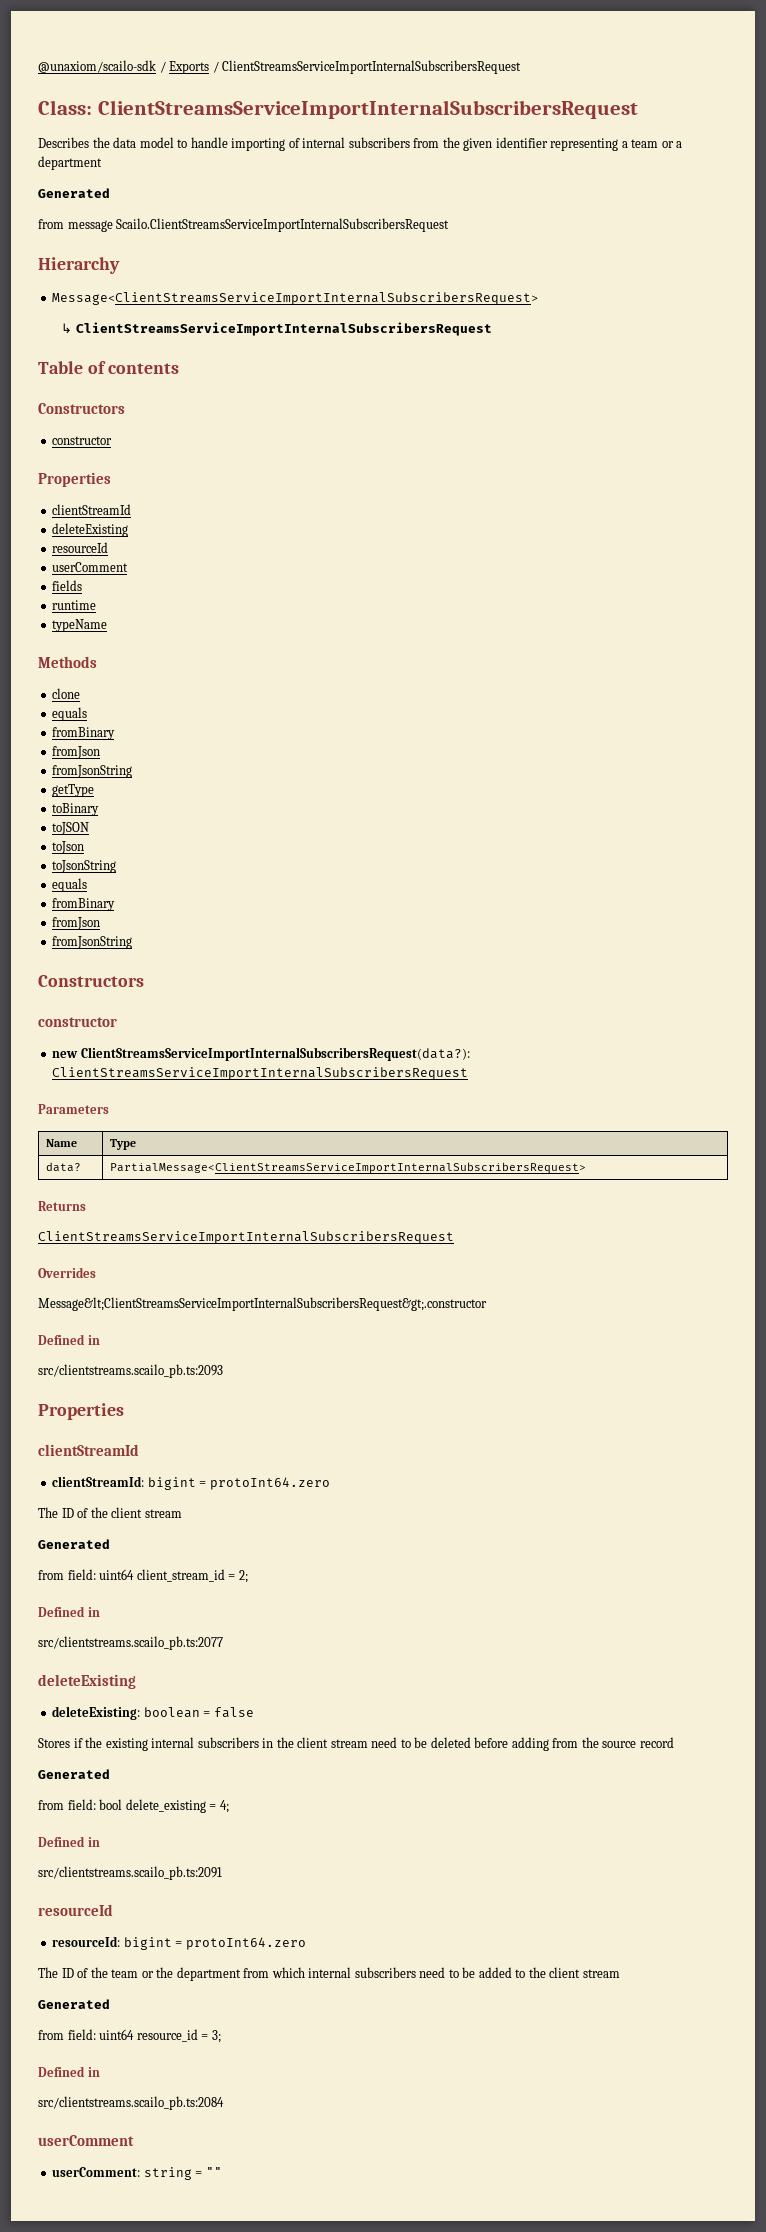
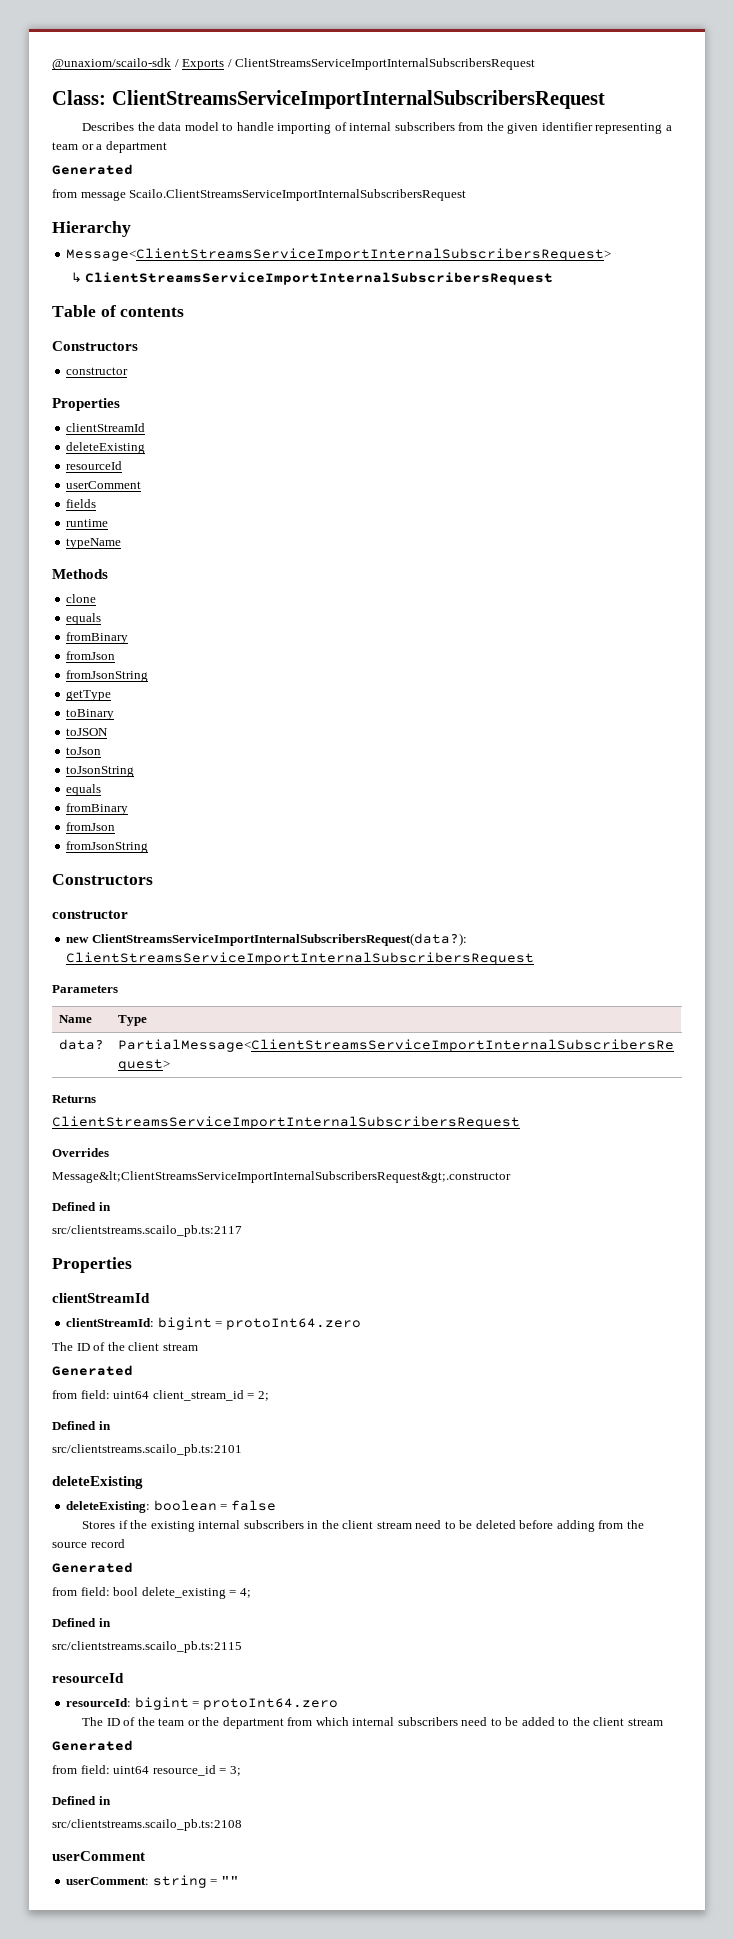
- src/clientstreams.scailo_pb.ts:2093
+ src/clientstreams.scailo_pb.ts:2117
- src/clientstreams.scailo_pb.ts:2077
+ src/clientstreams.scailo_pb.ts:2101
- src/clientstreams.scailo_pb.ts:2091
+ src/clientstreams.scailo_pb.ts:2115
- src/clientstreams.scailo_pb.ts:2084
+ src/clientstreams.scailo_pb.ts:2108

